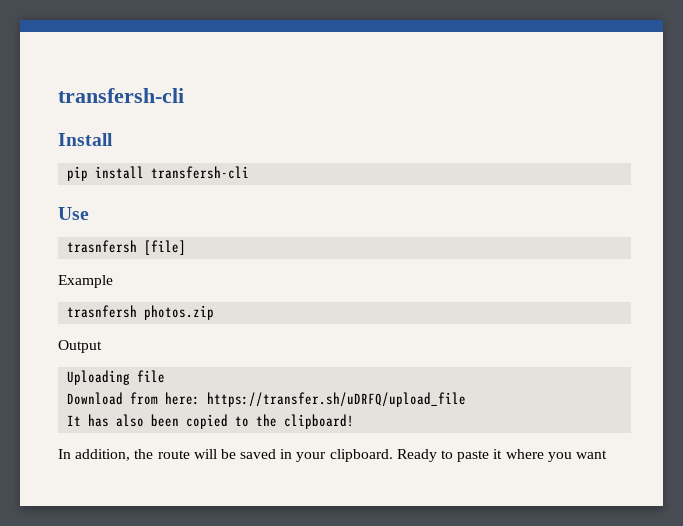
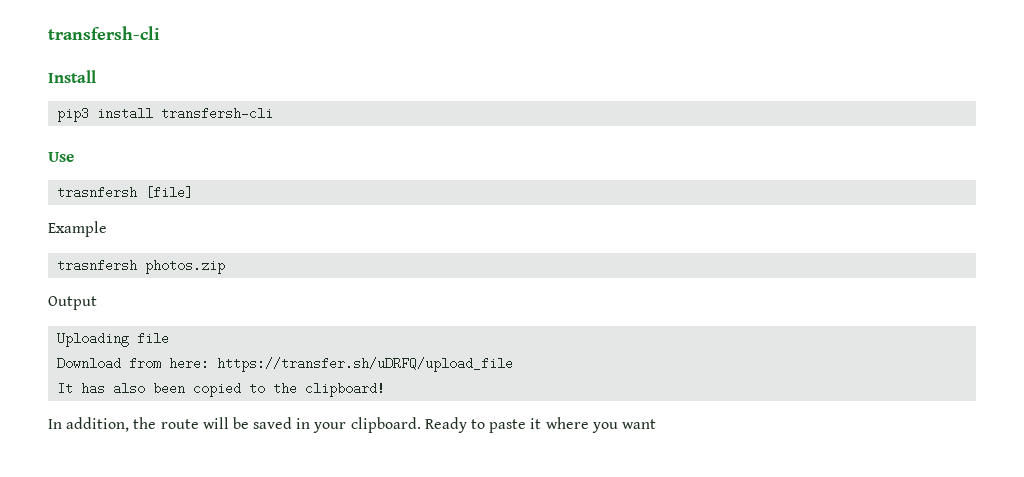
- pip install transfersh-cli
+ pip3 install transfersh-cli

